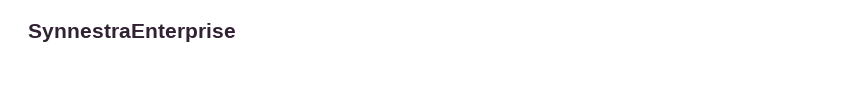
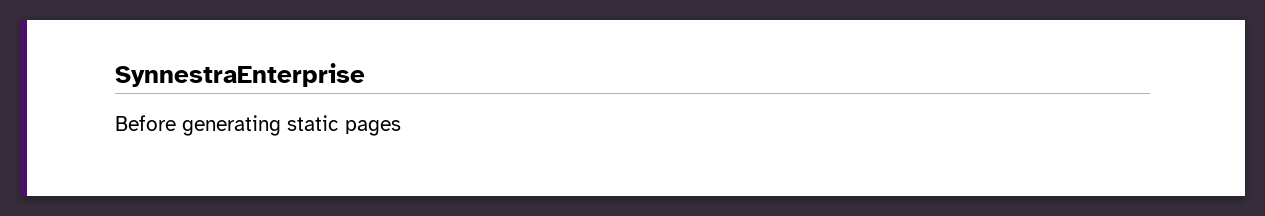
+ Before generating static pages

